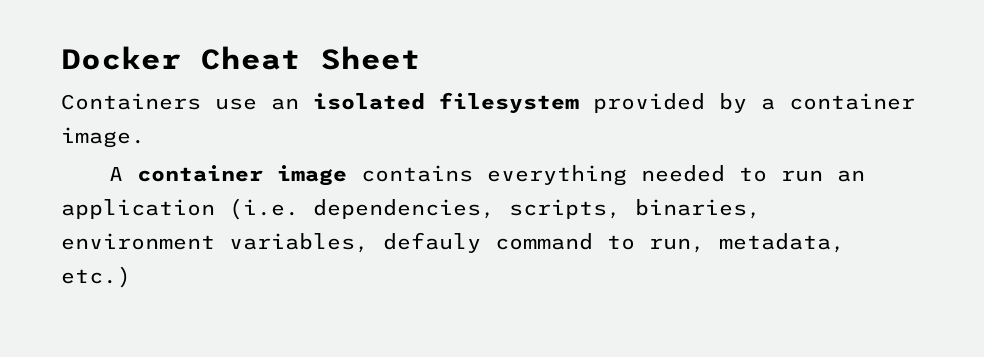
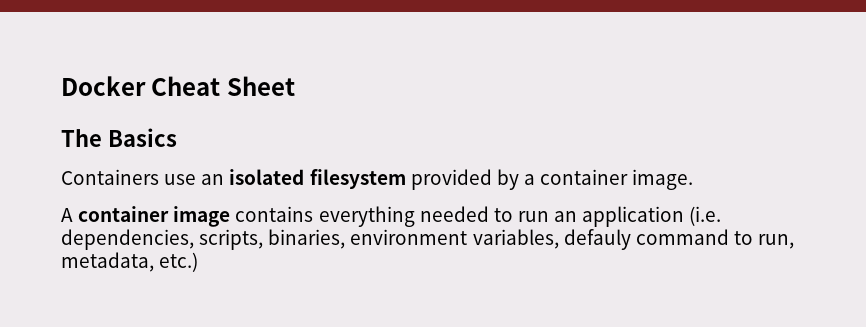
+ The Basics

